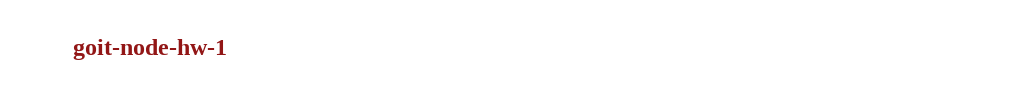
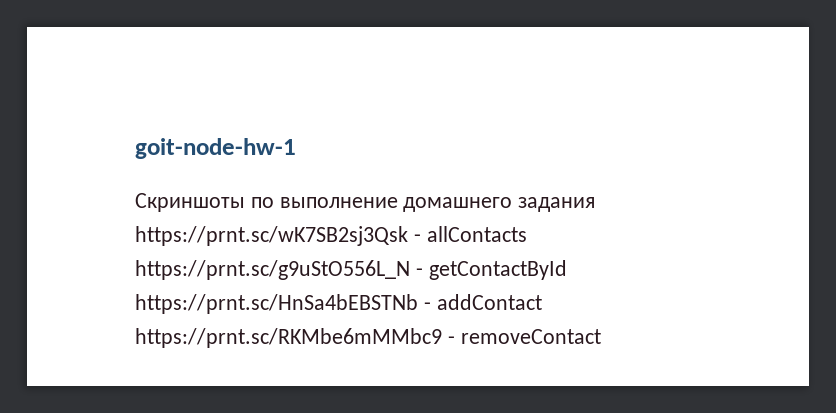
+ Скриншоты по выполнение домашнего задания https://prnt.sc/wK7SB2sj3Qsk - allContacts https://prnt.sc/g9uStO556L_N - getContactById https://prnt.sc/HnSa4bEBSTNb - addContact https://prnt.sc/RKMbe6mMMbc9 - removeContact

